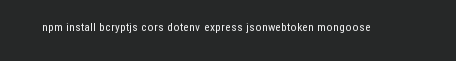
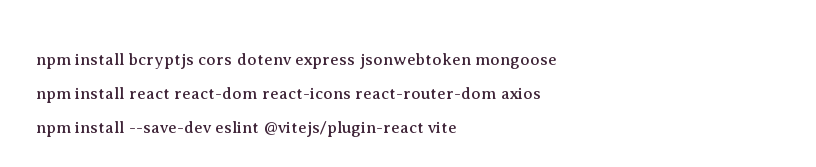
+ npm install react react-dom react-icons react-router-dom axios
+ npm install --save-dev eslint @vitejs/plugin-react vite

